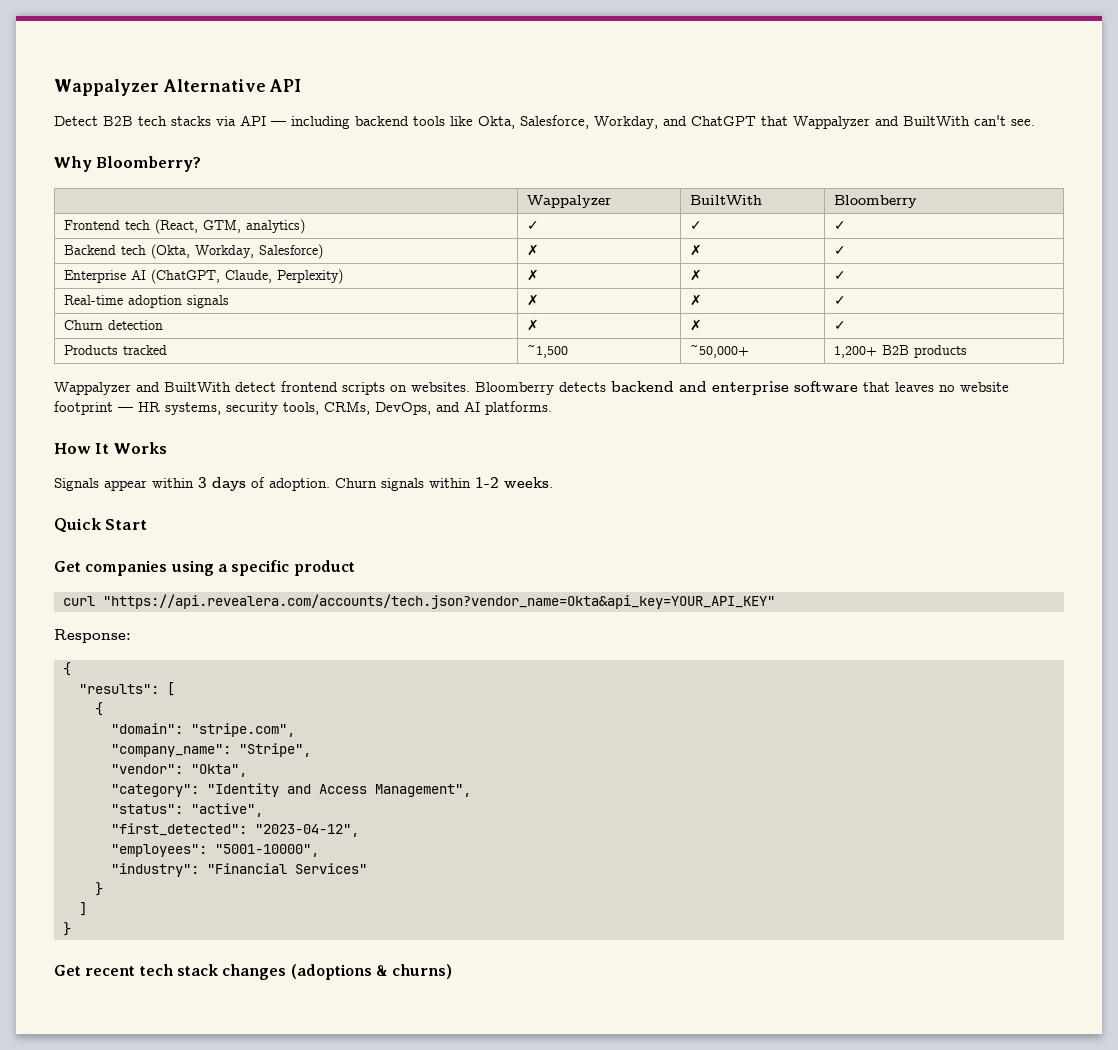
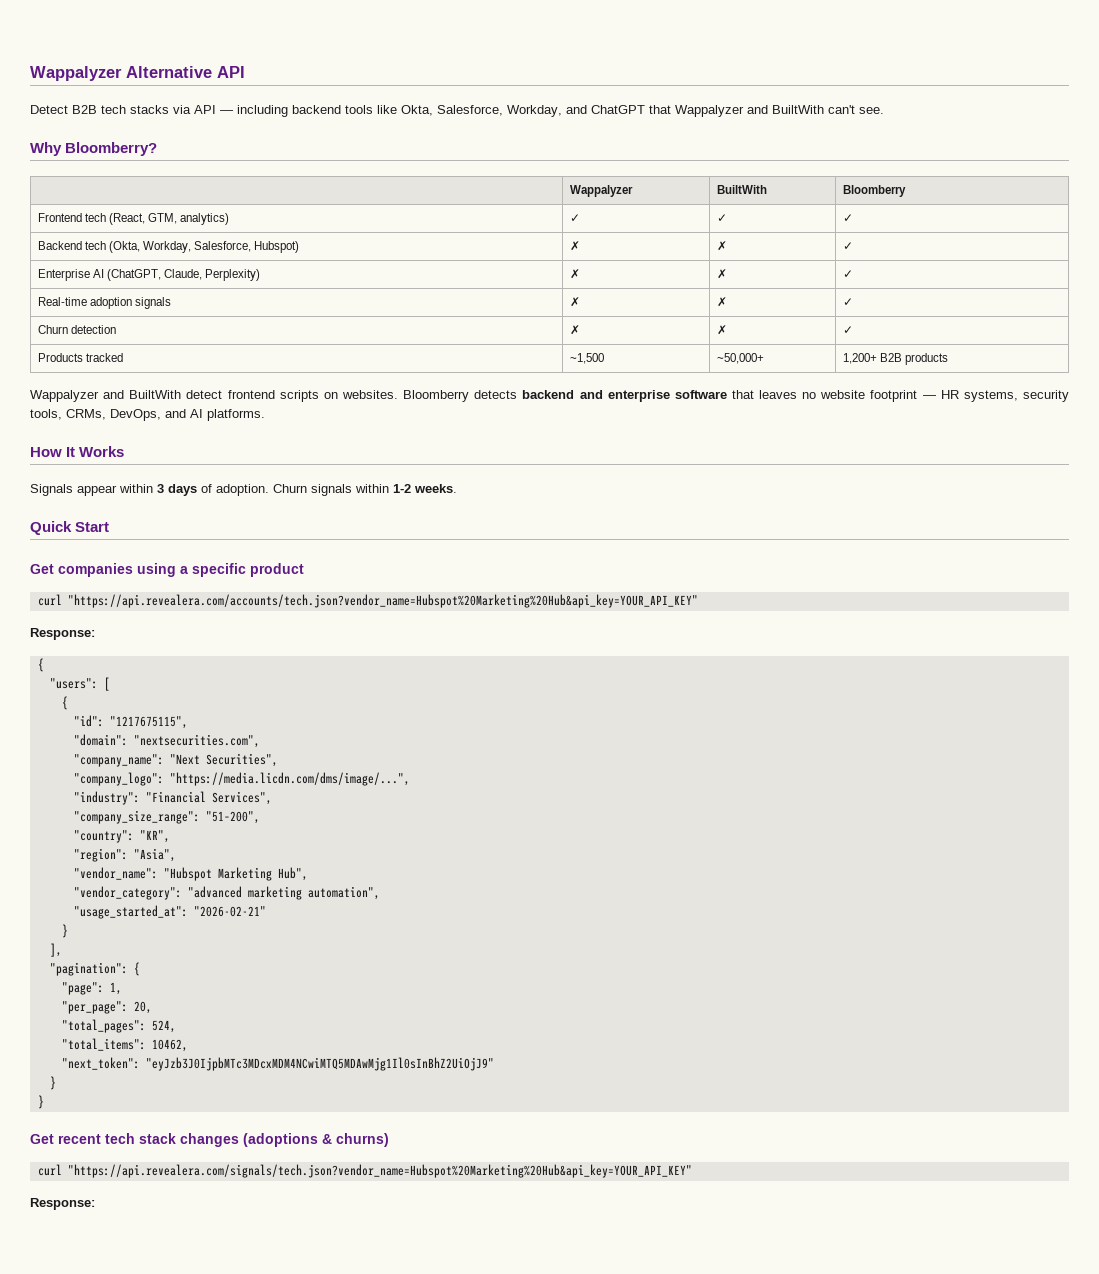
- Backend tech (Okta, Workday, Salesforce) | ✗ | ✗ | ✓
+ Backend tech (Okta, Workday, Salesforce, Hubspot) | ✗ | ✗ | ✓
- curl "https://api.revealera.com/accounts/tech.json?vendor_name=Okta&api_key=YOUR_API_KEY"
+ curl "https://api.revealera.com/accounts/tech.json?vendor_name=Hubspot%20Marketing%20Hub&api_key=YOUR_API_KEY"
- "results": [
+ "users": [
+ "id": "1217675115",
- "domain": "stripe.com",
+ "domain": "nextsecurities.com",
- "company_name": "Stripe",
- "vendor": "Okta",
- "category": "Identity and Access Management",
- "status": "active",
- "first_detected": "2023-04-12",
- "employees": "5001-10000",
- "industry": "Financial Services"
+ "company_name": "Next Securities",
+ "company_logo": "https://media.licdn.com/dms/image/...",
+ "industry": "Financial Services",
+ "company_size_range": "51–200",
+ "country": "KR",
+ "region": "Asia",
+ "vendor_name": "Hubspot Marketing Hub",
+ "vendor_category": "advanced marketing automation",
+ "usage_started_at": "2026-02-21"
  }
- ]
+ ],
+ "pagination": {
+ "page": 1,
+ "per_page": 20,
+ "total_pages": 524,
+ "total_items": 10462,
+ "next_token": "eyJzb3J0IjpbMTc3MDcxMDM4NCwiMTQ5MDAwMjg1Il0sInBhZ2UiOjJ9"
+ }
+ curl "https://api.revealera.com/signals/tech.json?vendor_name=Hubspot%20Marketing%20Hub&api_key=YOUR_API_KEY"
+ Response:

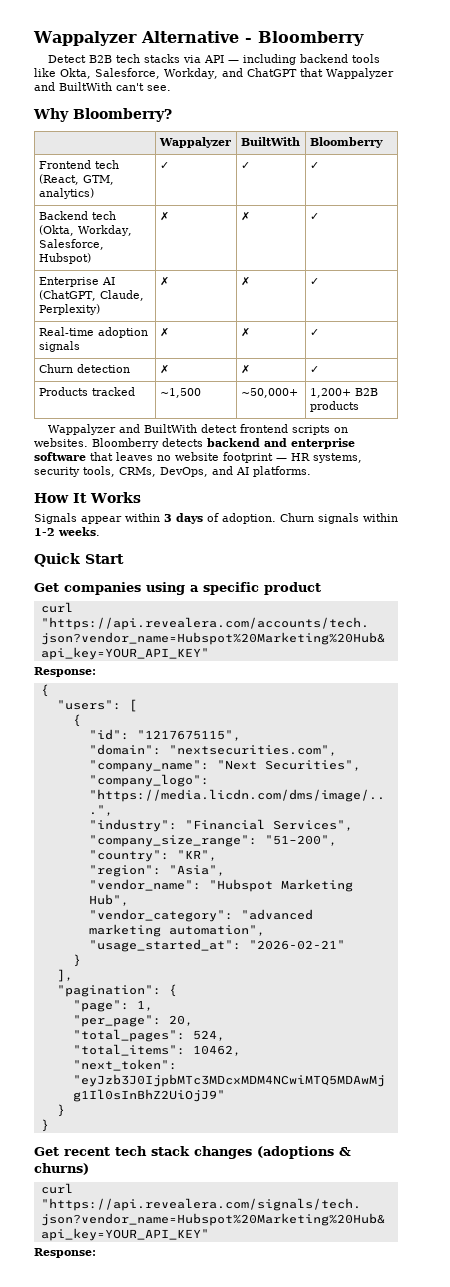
- Wappalyzer Alternative API
+ Wappalyzer Alternative - Bloomberry

